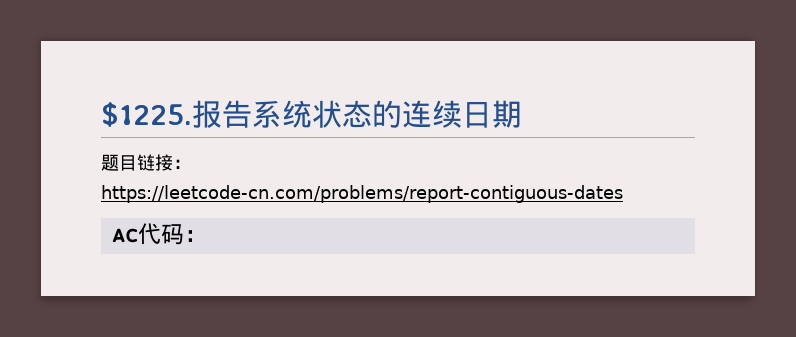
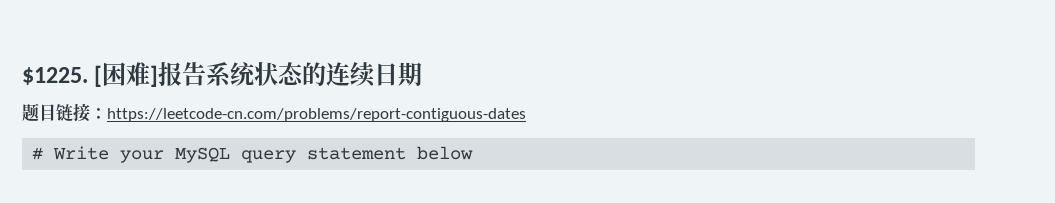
- 报告系统状态的连续日期
+ [困难]报告系统状态的连续日期
- AC代码：
+ # Write your MySQL query statement below

